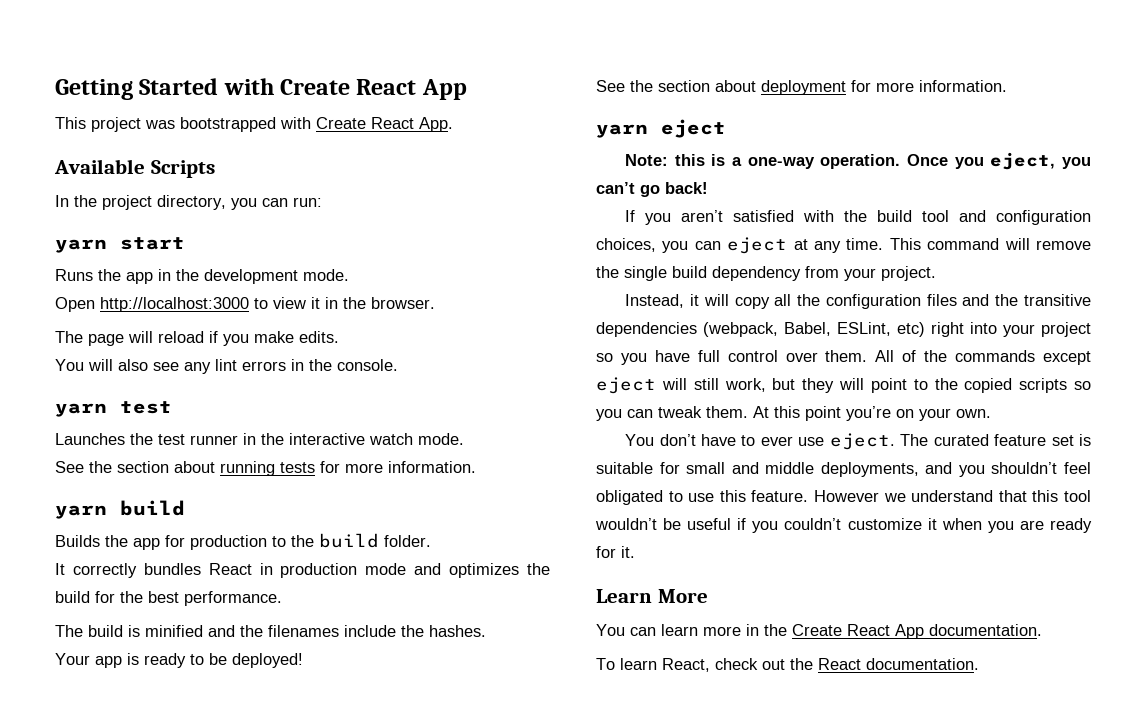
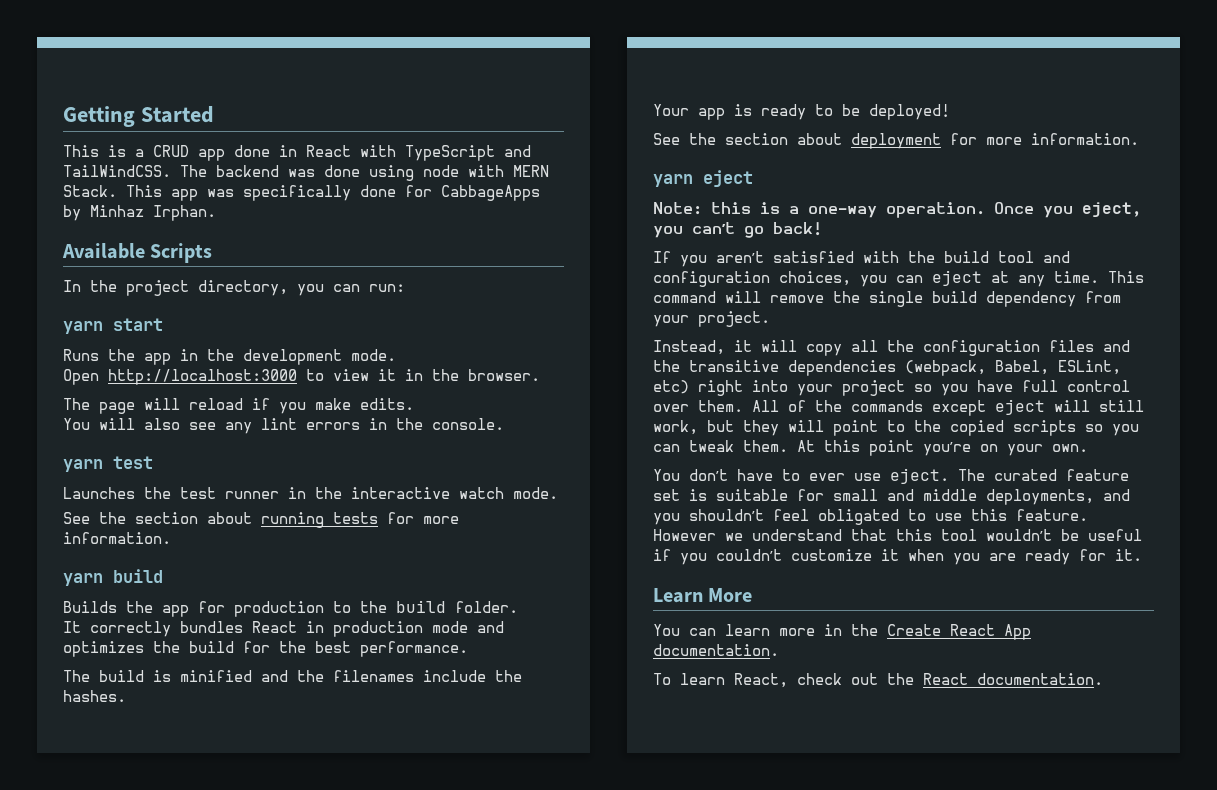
- Getting Started with Create React App
- This project was bootstrapped with Create React App.
+ Getting Started
+ This is a CRUD app done in React with TypeScript and TailWindCSS. The backend was done using node with MERN Stack. This app was specifically done for CabbageApps by Minhaz Irphan.

